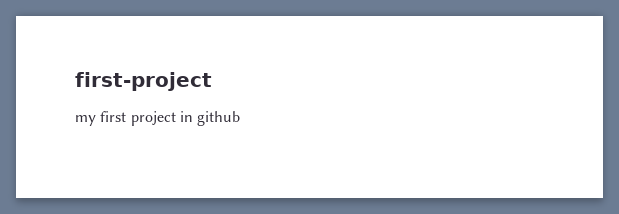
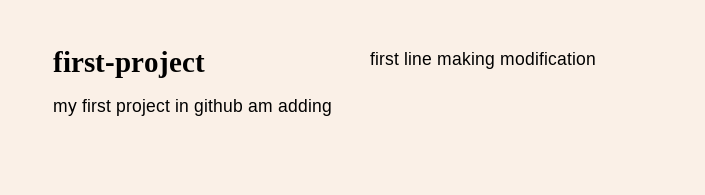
- my first project in github
+ my first project in github am adding first line making modification

